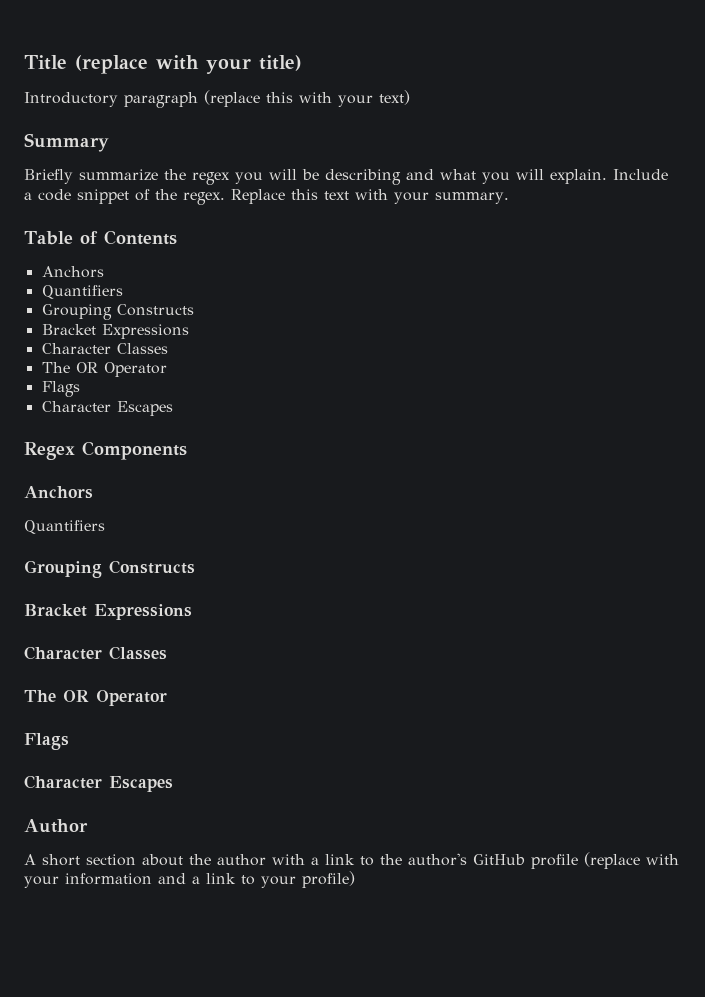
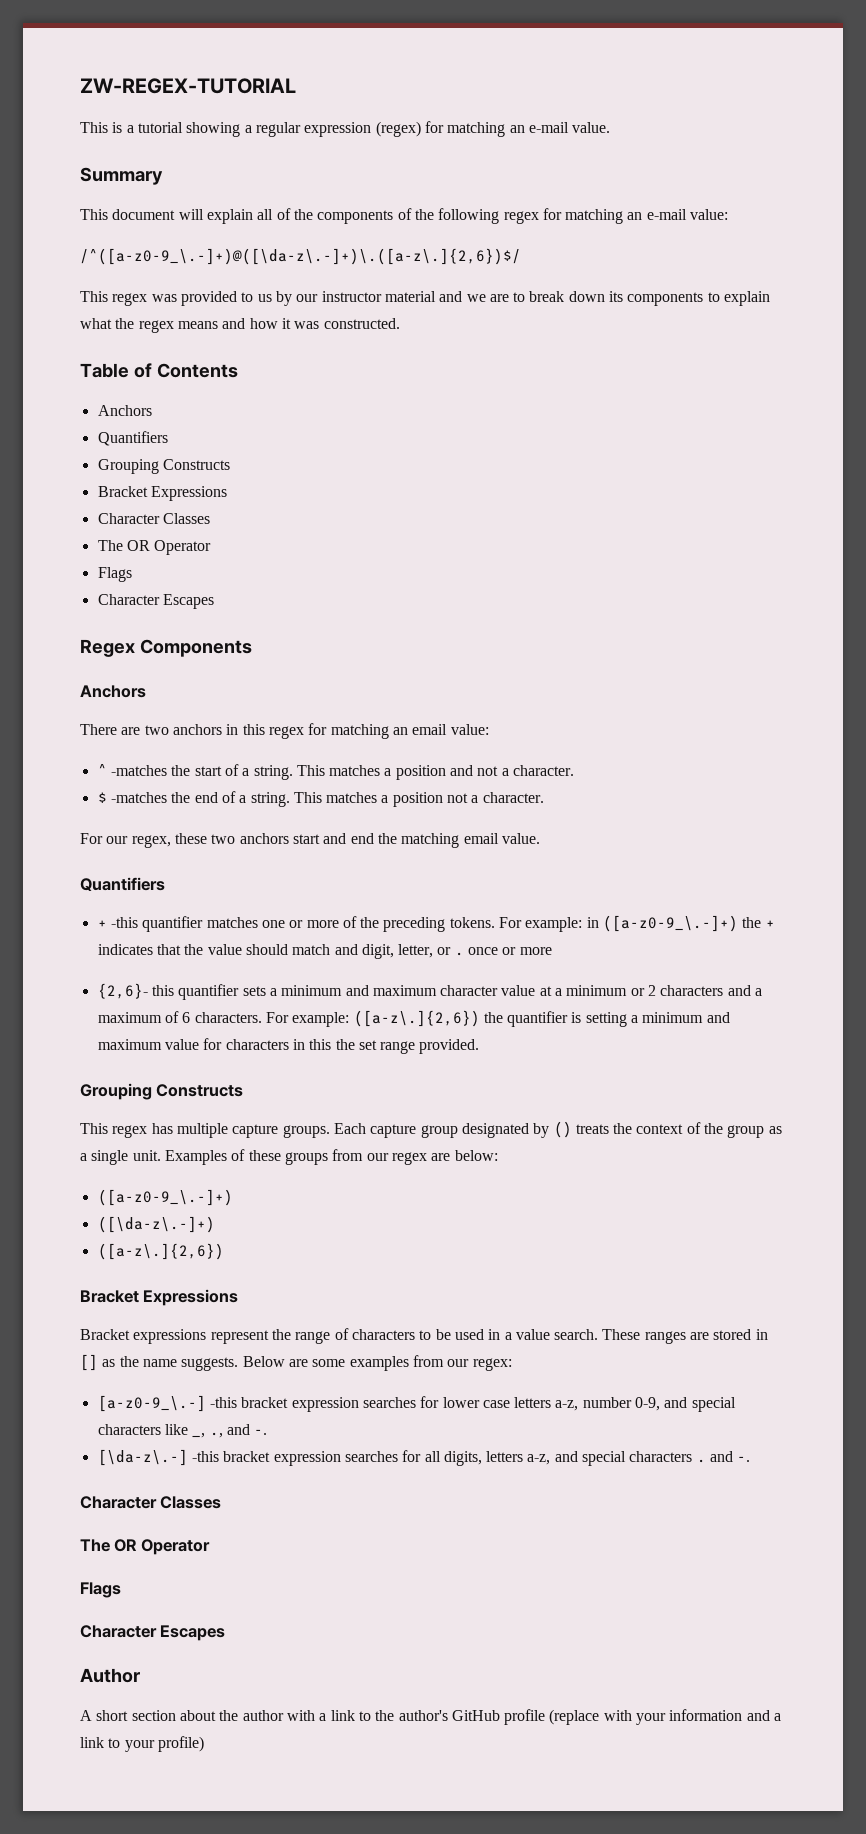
- Title (replace with your title)
- Introductory paragraph (replace this with your text)
+ ZW-REGEX-TUTORIAL
+ This is a tutorial showing a regular expression (regex) for matching an e-mail value.
  Summary
- Briefly summarize the regex you will be describing and what you will explain. Include a code snippet of the regex. Replace this text with your summary.
+ This document will explain all of the components of the following regex for matching an e-mail value:
+ /^([a-z0-9_\.-]+)@([\da-z\.-]+)\.([a-z\.]{2,6})$/
+ This regex was provided to us by our instructor material and we are to break down its components to explain what the regex means and how it was constructed.
  Regex Components
  Anchors
+ There are two anchors in this regex for matching an email value:
+ ^ -matches the start of a string. This matches a position and not a character.
+ $ -matches the end of a string. This matches a position not a character.
+ For our regex, these two anchors start and end the matching email value.
  Quantifiers
+ + -this quantifier matches one or more of the preceding tokens. For example: in ([a-z0-9_\.-]+) the + indicates that the value should match and digit, letter, or . once or more
+ {2,6}- this quantifier sets a minimum and maximum character value at a minimum or 2 characters and a maximum of 6 characters. For example: ([a-z\.]{2,6}) the quantifier is setting a minimum and maximum value for characters in this the set range provided.
  Grouping Constructs
+ This regex has multiple capture groups. Each capture group designated by () treats the context of the group as a single unit. Examples of these groups from our regex are below:
+ ([a-z0-9_\.-]+)
+ ([\da-z\.-]+)
+ ([a-z\.]{2,6})
  Bracket Expressions
+ Bracket expressions represent the range of characters to be used in a value search. These ranges are stored in [] as the name suggests. Below are some examples from our regex:
+ [a-z0-9_\.-] -this bracket expression searches for lower case letters a-z, number 0-9, and special characters like _, ., and -.
+ [\da-z\.-] -this bracket expression searches for all digits, letters a-z, and special characters . and -.

